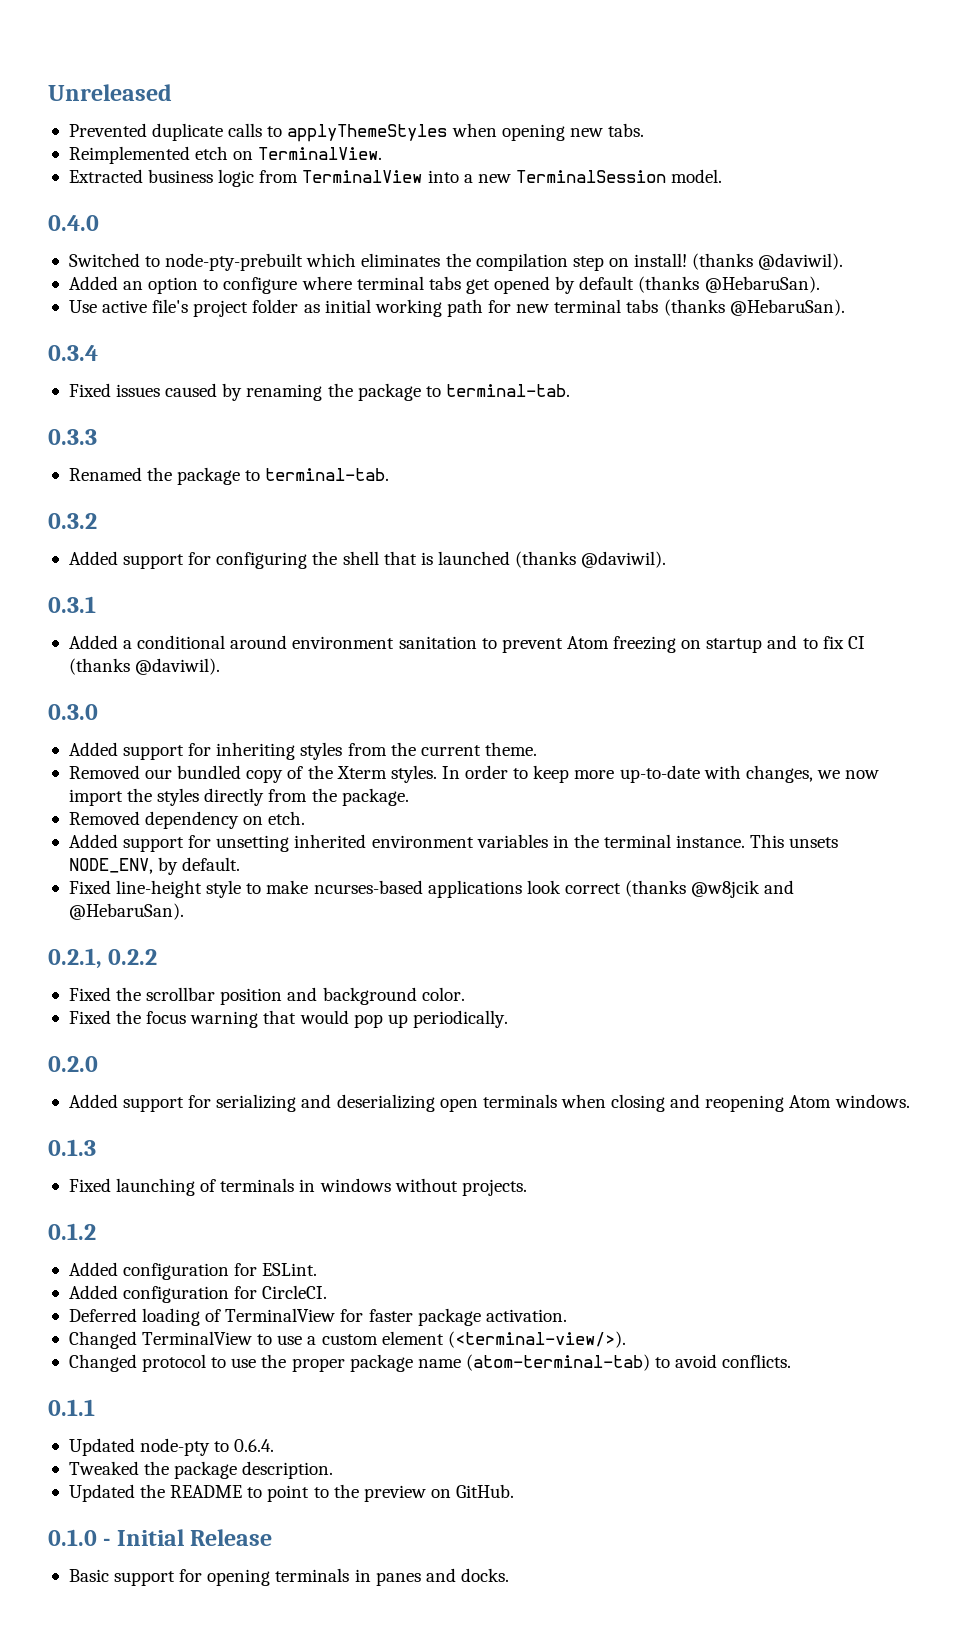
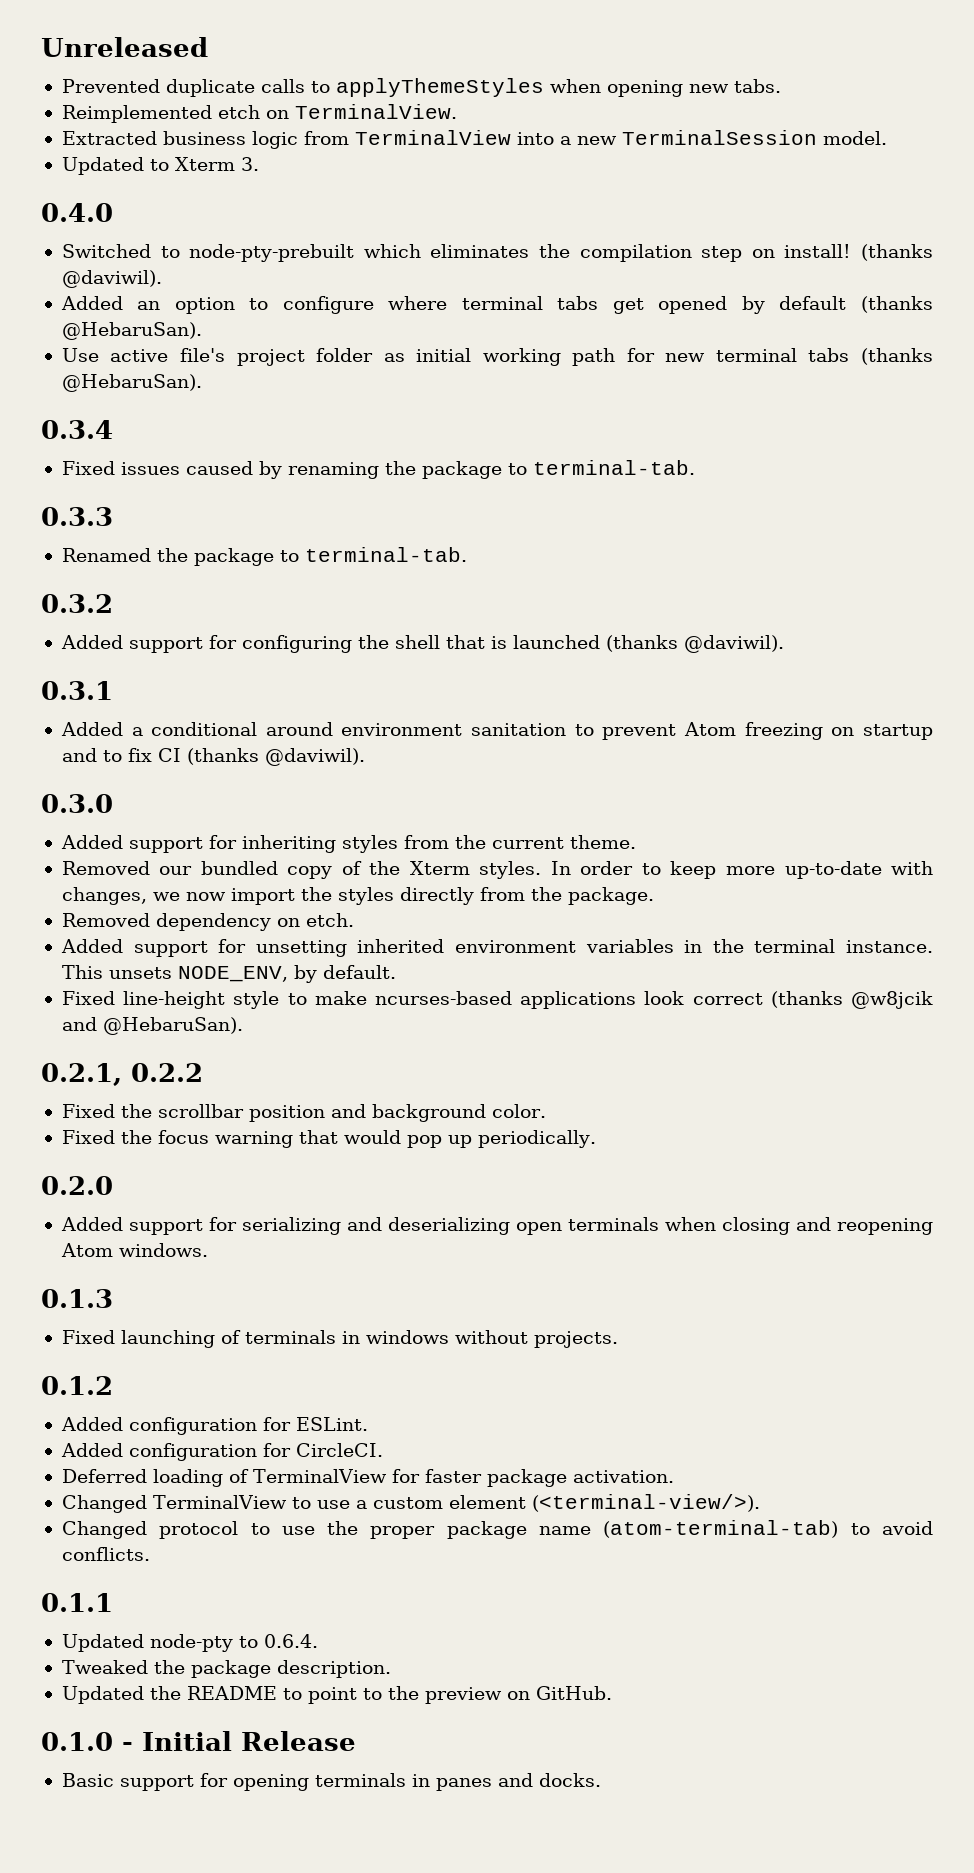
+ Updated to Xterm 3.

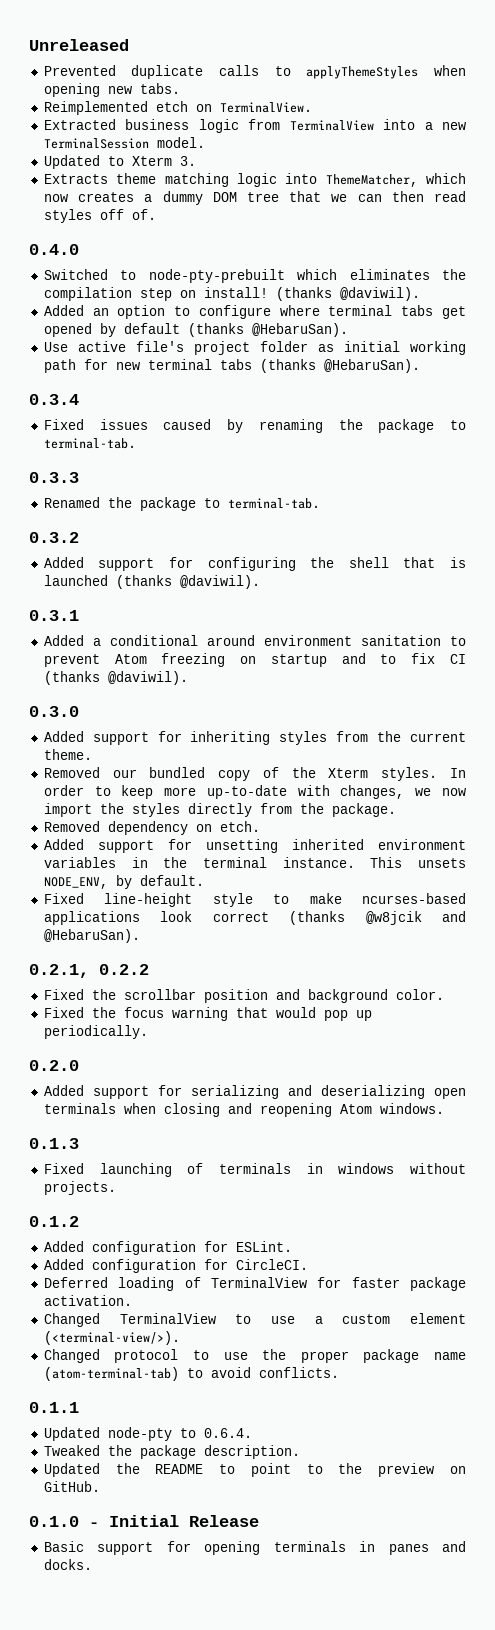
+ Extracts theme matching logic into ThemeMatcher, which now creates a dummy DOM tree that we can then read styles off of.

